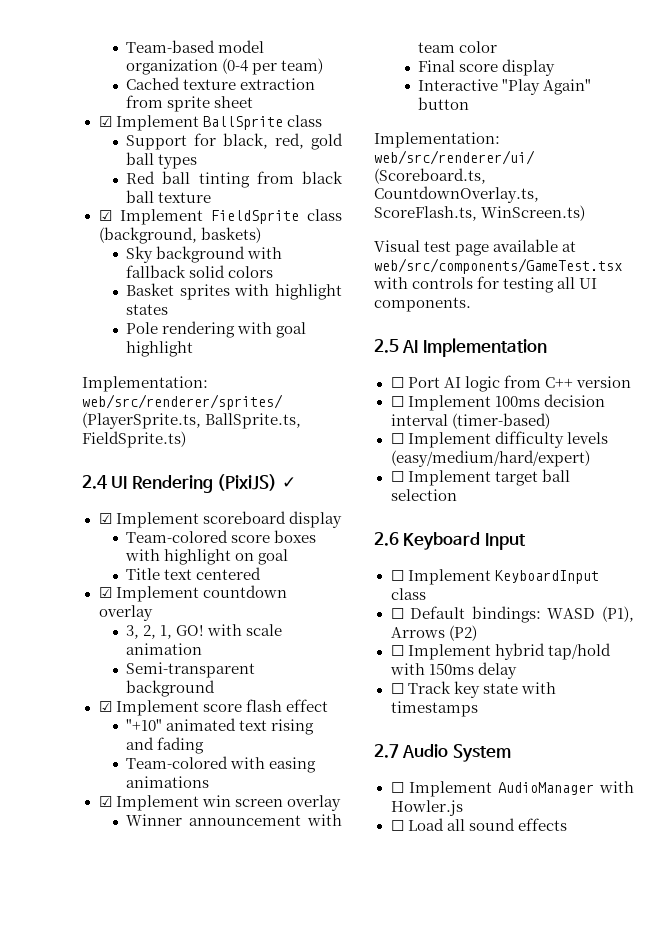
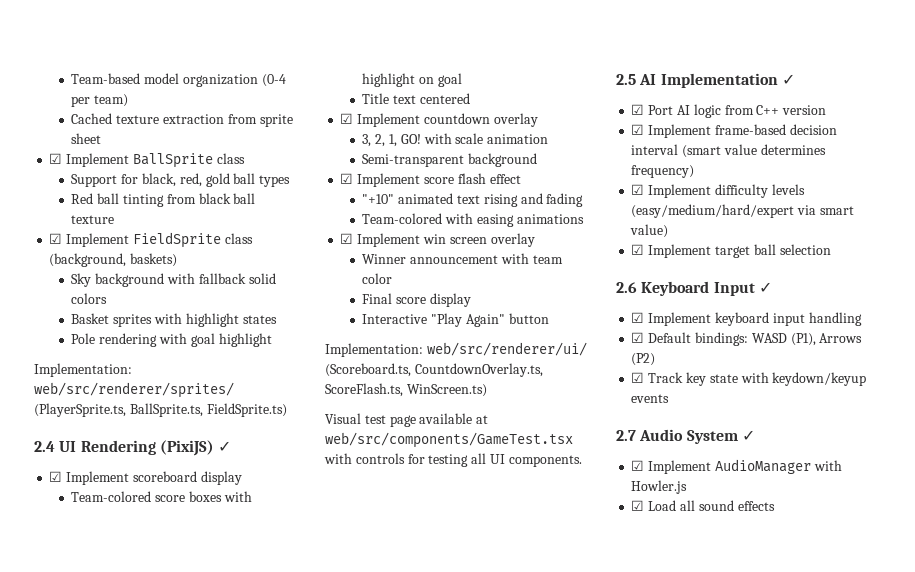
- 2.5 AI Implementation
- ☐ Port AI logic from C++ version
+ 2.5 AI Implementation ✓
+ ☑ Port AI logic from C++ version
- ☐ Implement 100ms decision interval (timer-based)
- ☐ Implement difficulty levels (easy/medium/hard/expert)
- ☐ Implement target ball selection
+ ☑ Implement frame-based decision interval (smart value determines frequency)
+ ☑ Implement difficulty levels (easy/medium/hard/expert via smart value)
+ ☑ Implement target ball selection
- 2.6 Keyboard Input
- ☐ Implement KeyboardInput class
- ☐ Default bindings: WASD (P1), Arrows (P2)
+ 2.6 Keyboard Input ✓
+ ☑ Implement keyboard input handling
+ ☑ Default bindings: WASD (P1), Arrows (P2)
- ☐ Implement hybrid tap/hold with 150ms delay
- ☐ Track key state with timestamps
+ ☑ Track key state with keydown/keyup events
- 2.7 Audio System
- ☐ Implement AudioManager with Howler.js
+ 2.7 Audio System ✓
+ ☑ Implement AudioManager with Howler.js
- ☐ Load all sound effects
+ ☑ Load all sound effects

